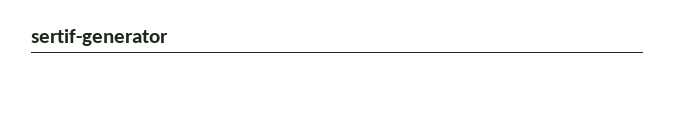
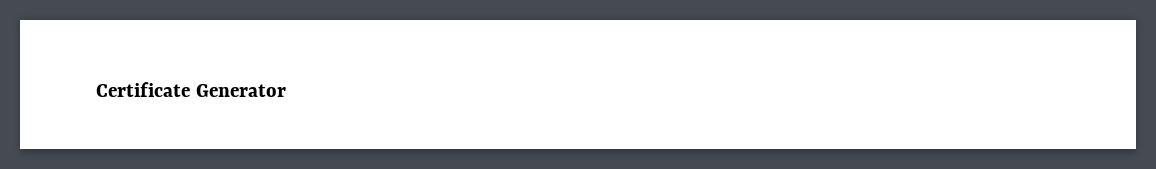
- sertif-generator
+ Certificate Generator

